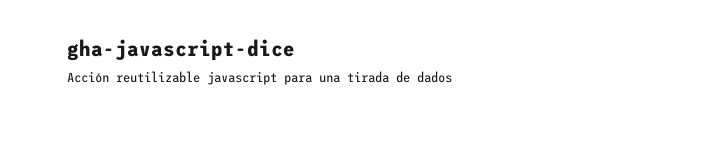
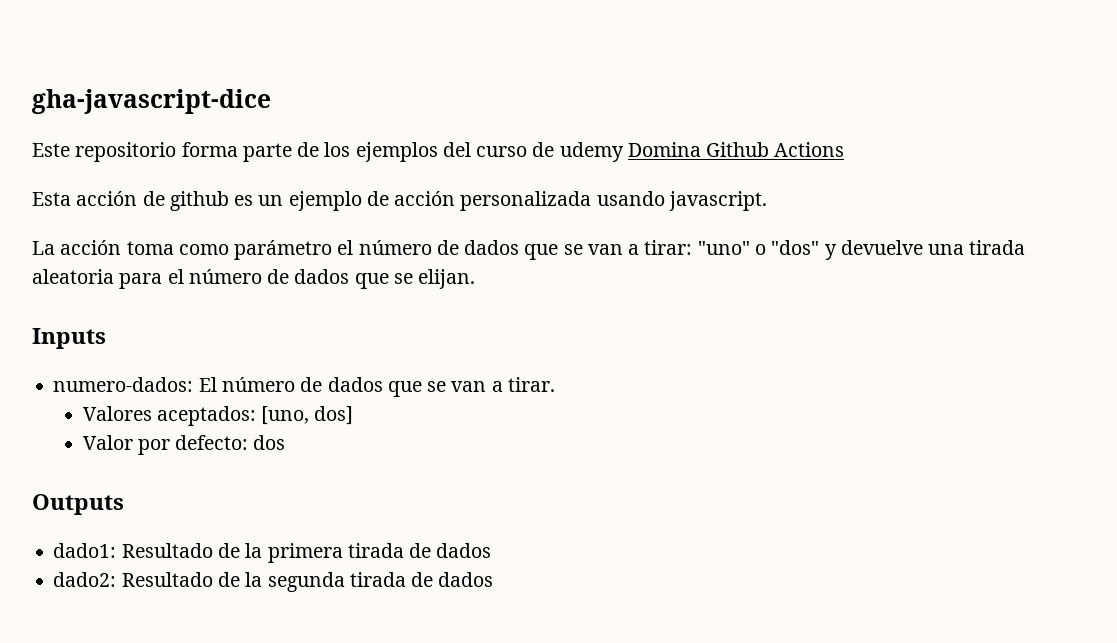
- Acción reutilizable javascript para una tirada de dados
+ Este repositorio forma parte de los ejemplos del curso de udemy Domina Github Actions
+ Esta acción de github es un ejemplo de acción personalizada usando javascript.
+ La acción toma como parámetro el número de dados que se van a tirar: "uno" o "dos" y devuelve una tirada aleatoria para el número de dados que se elijan.
+ Inputs
+ numero-dados: El número de dados que se van a tirar.
+ Valores aceptados: [uno, dos]
+ Valor por defecto: dos
+ Outputs
+ dado1: Resultado de la primera tirada de dados
+ dado2: Resultado de la segunda tirada de dados

